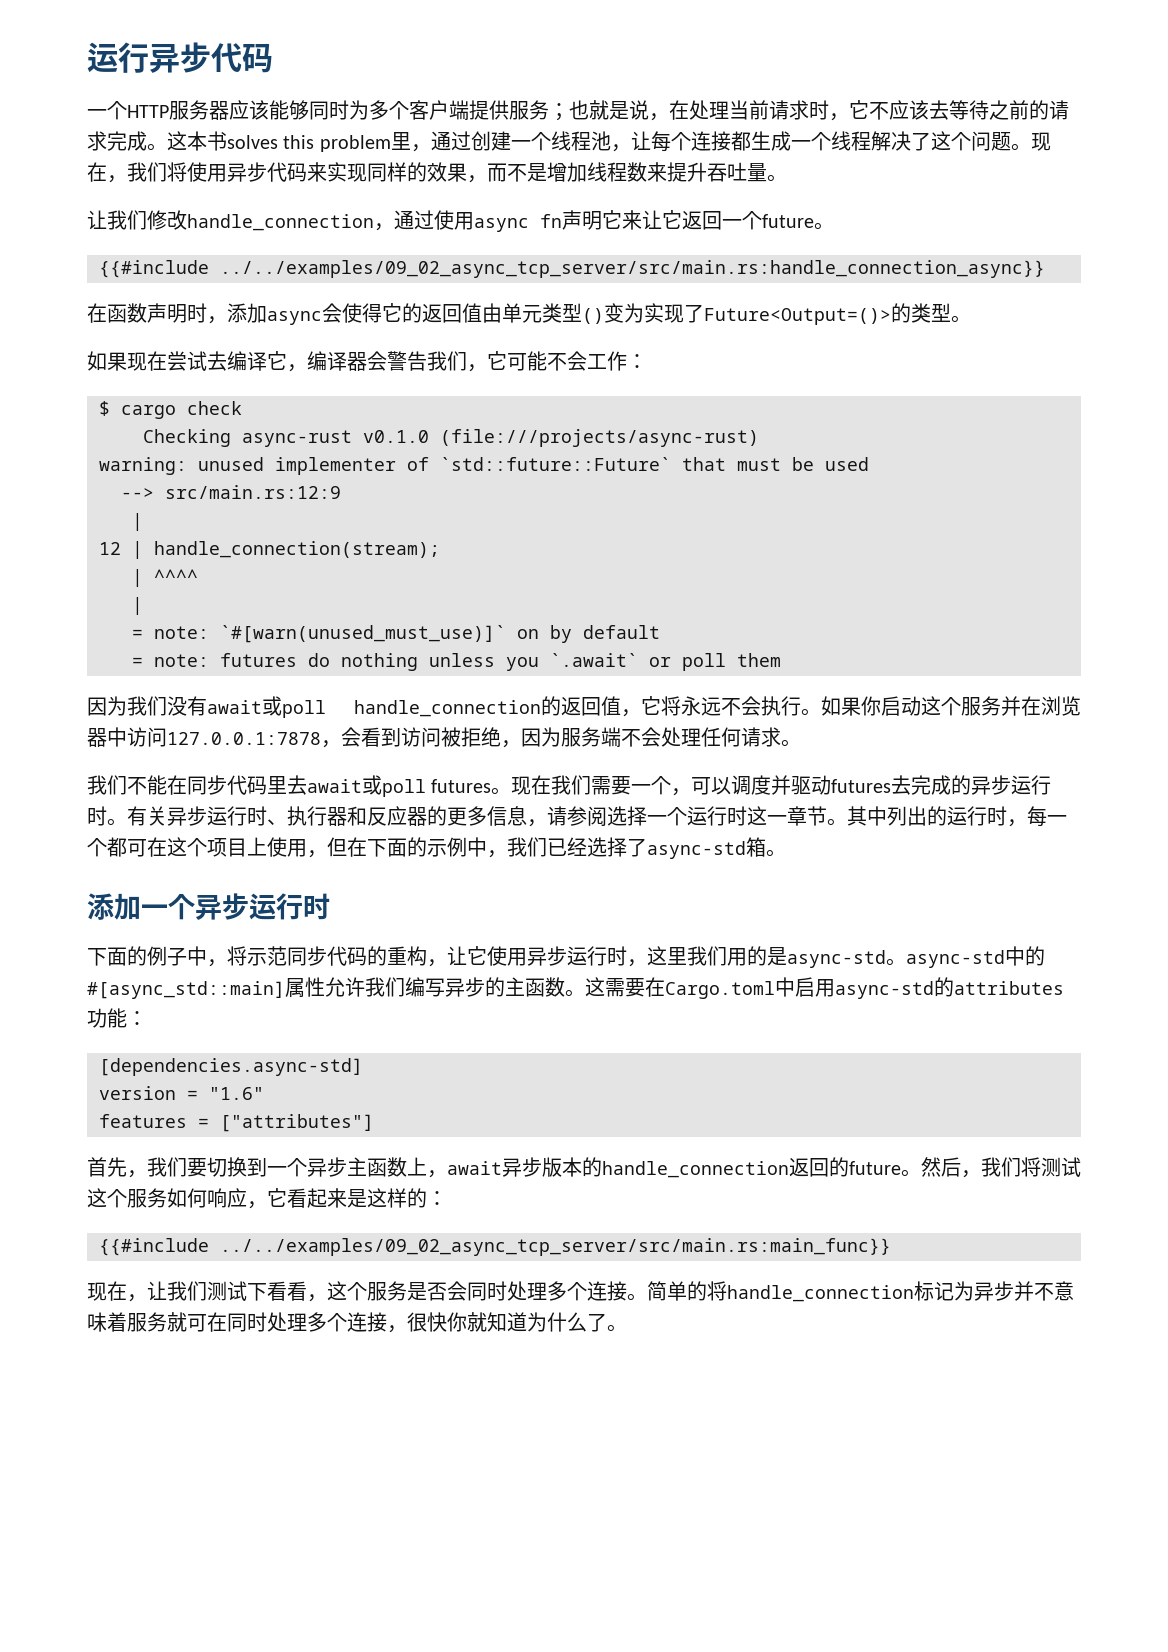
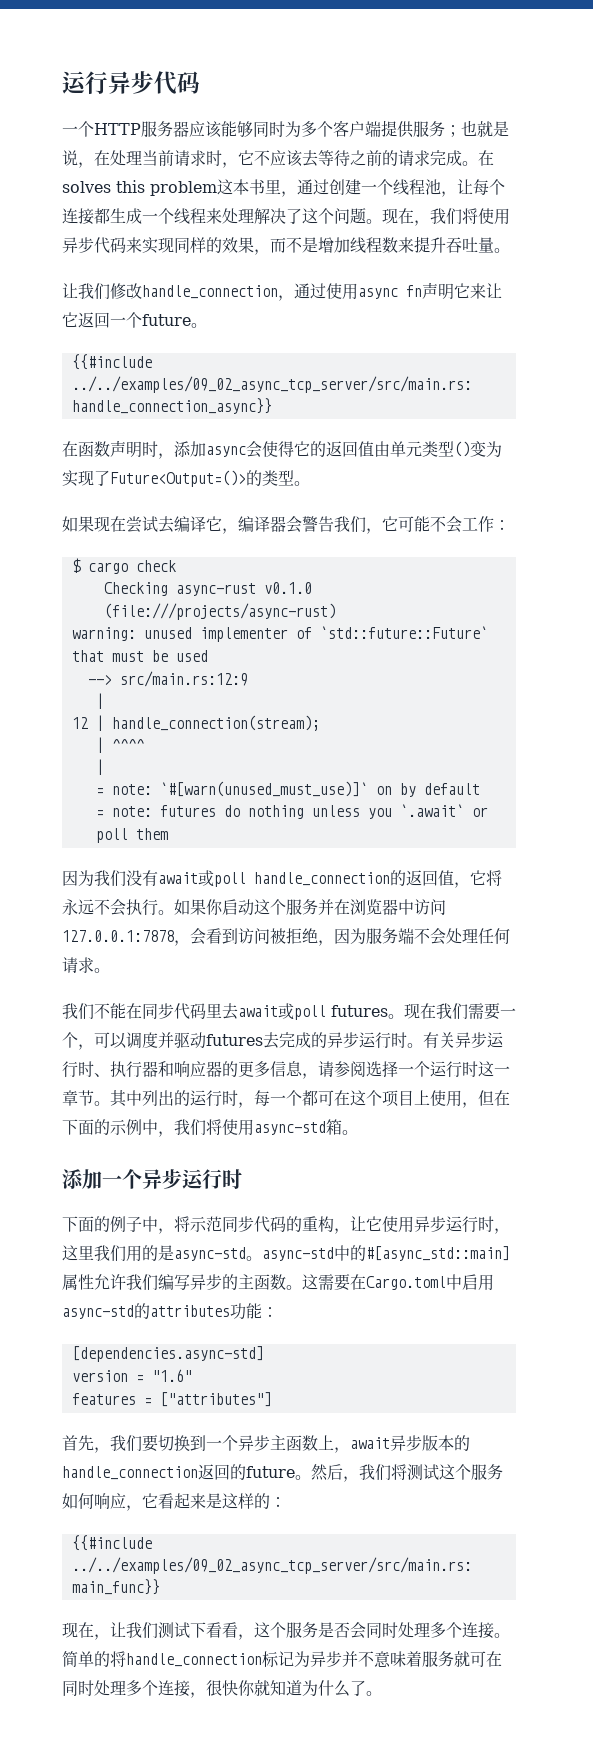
- 这本书solves this problem里，通过创建一个线程池，让每个连接都生成一个线程解决了这个问题。
+ 在solves this problem这本书里，通过创建一个线程池，让每个连接都生成一个线程来处理解决了这个问题。
- 有关异步运行时、执行器和反应器的更多信息，请参阅选择一个运行时这一章节。
+ 有关异步运行时、执行器和响应器的更多信息，请参阅选择一个运行时这一章节。
- 其中列出的运行时，每一个都可在这个项目上使用，但在下面的示例中，我们已经选择了async-std箱。
+ 其中列出的运行时，每一个都可在这个项目上使用，但在下面的示例中，我们将使用async-std箱。

